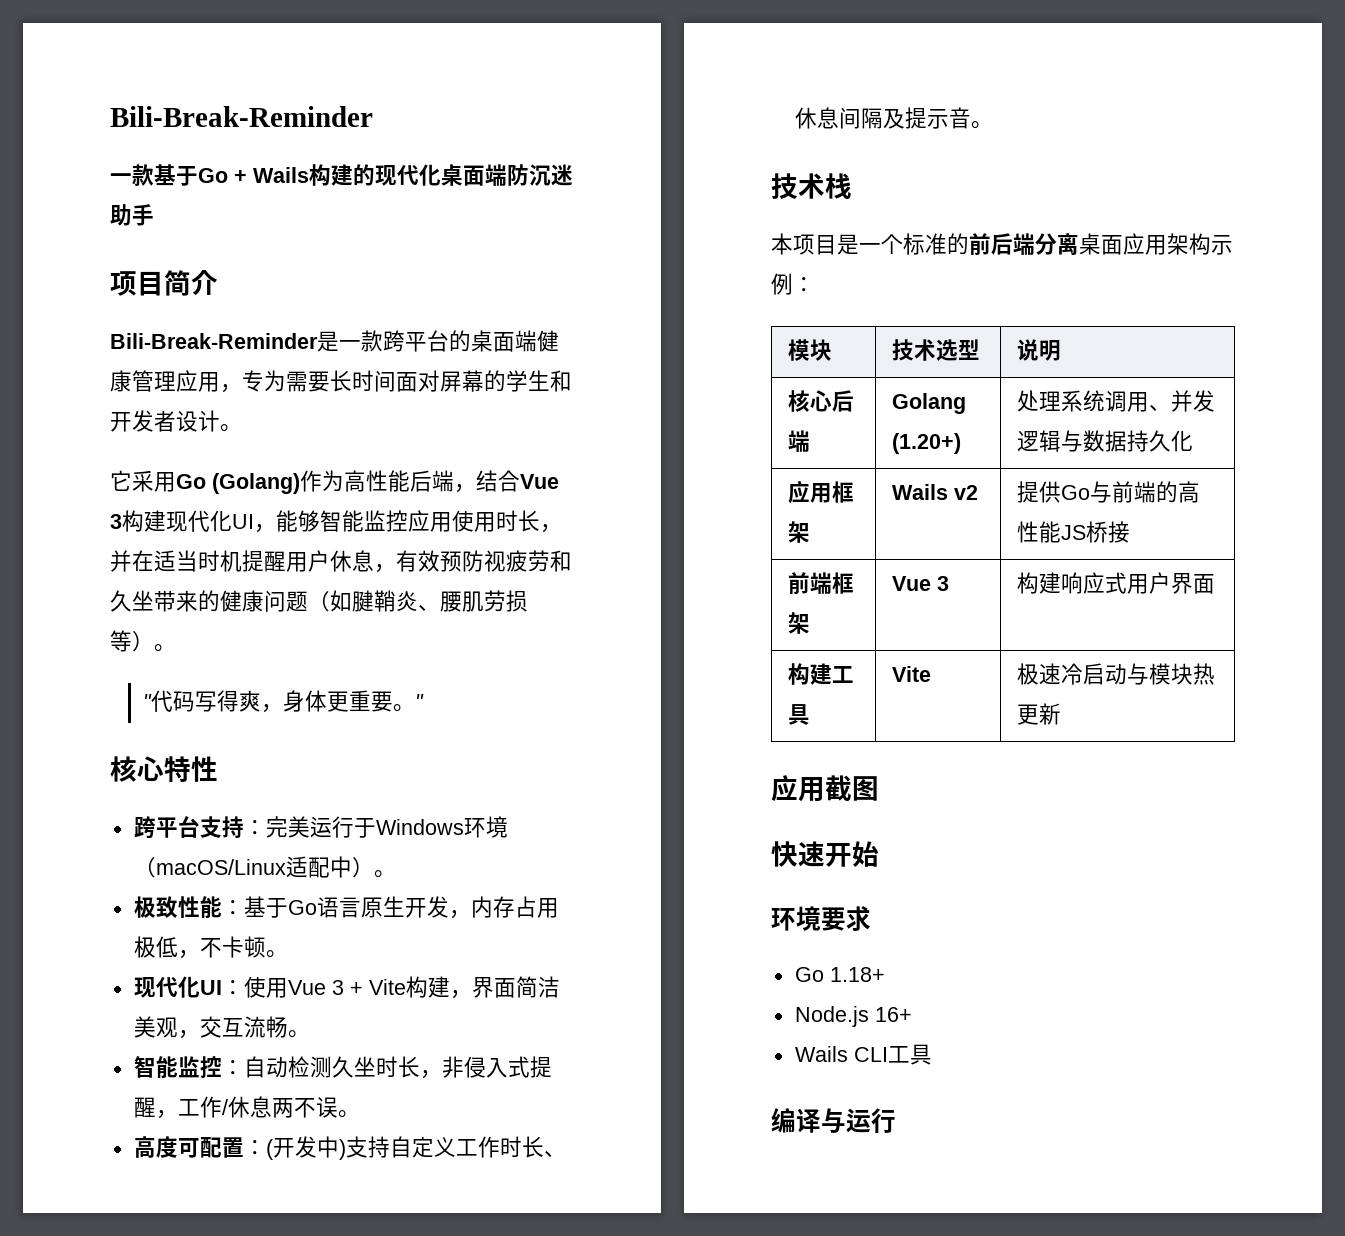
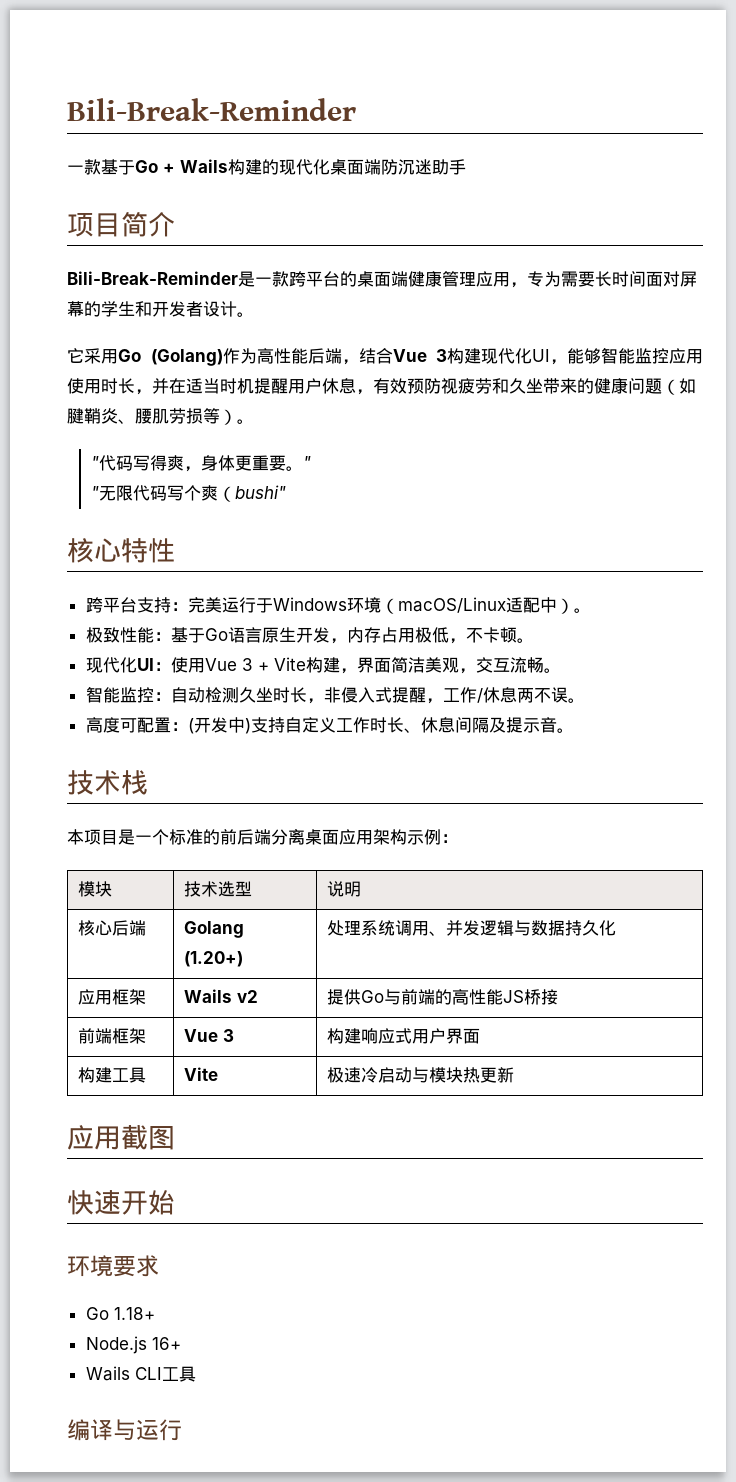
+ "无限代码写个爽（bushi"

